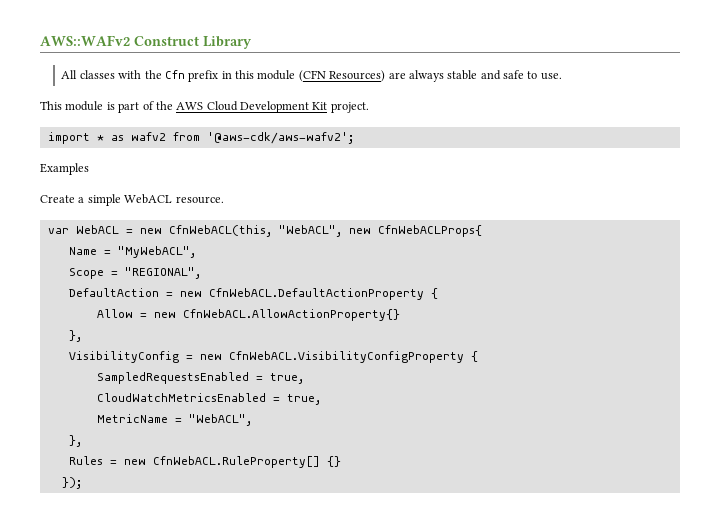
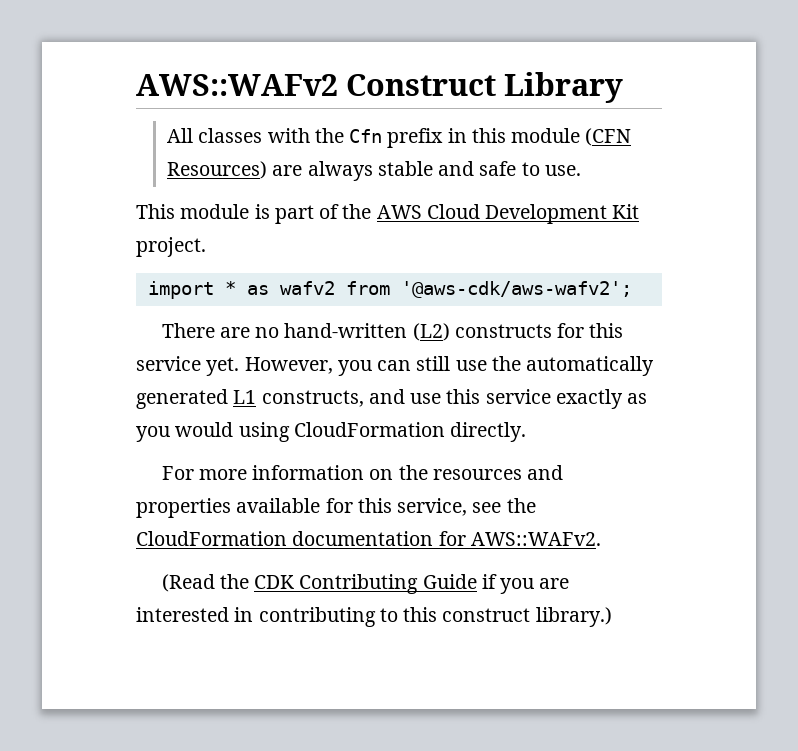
- Examples
- Create a simple WebACL resource.
- var WebACL = new CfnWebACL(this, "WebACL", new CfnWebACLProps{
- Name = "MyWebACL",
- Scope = "REGIONAL",
- DefaultAction = new CfnWebACL.DefaultActionProperty {
- Allow = new CfnWebACL.AllowActionProperty{}
- },
- VisibilityConfig = new CfnWebACL.VisibilityConfigProperty {
- SampledRequestsEnabled = true,
- CloudWatchMetricsEnabled = true,
- MetricName = "WebACL",
- },
- Rules = new CfnWebACL.RuleProperty[] {}
- });
+ There are no hand-written (L2) constructs for this service yet. However, you can still use the automatically generated L1 constructs, and use this service exactly as you would using CloudFormation directly.
+ For more information on the resources and properties available for this service, see the CloudFormation documentation for AWS::WAFv2.
+ (Read the CDK Contributing Guide if you are interested in contributing to this construct library.)

